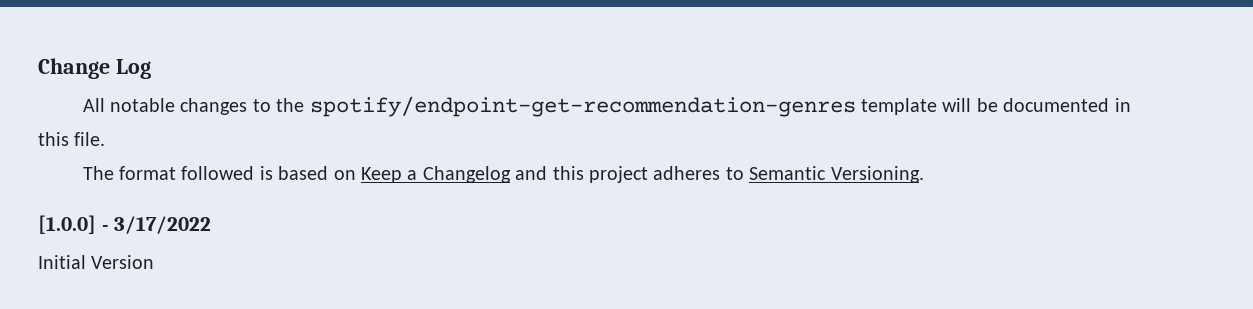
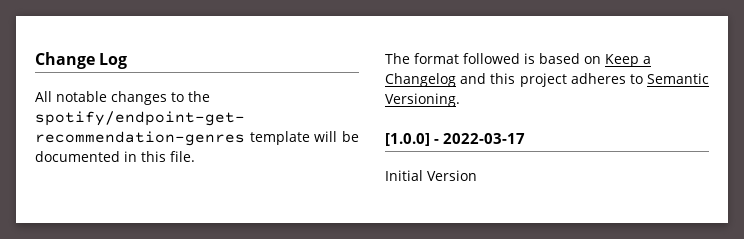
- [1.0.0] - 3/17/2022
+ [1.0.0] - 2022-03-17

